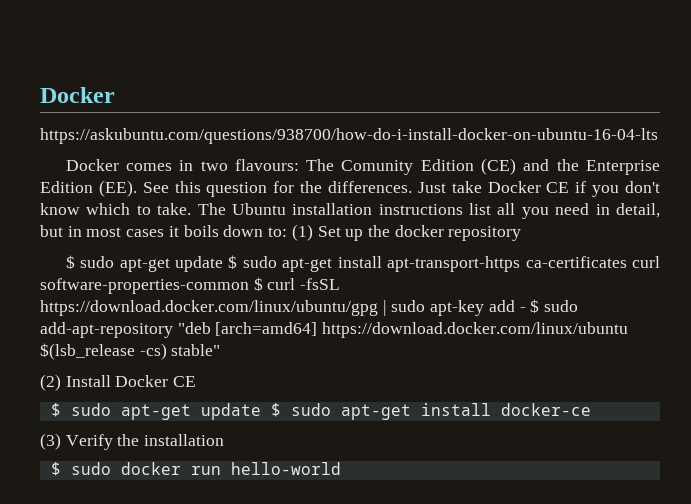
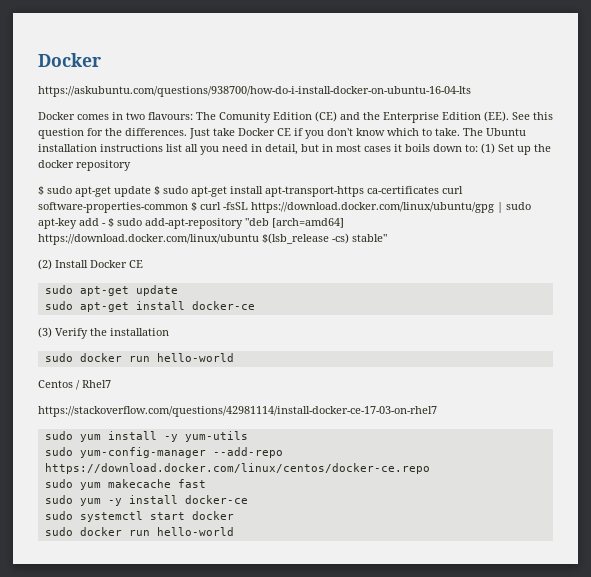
  (2) Install Docker CE
- $ sudo apt-get update $ sudo apt-get install docker-ce
+ sudo apt-get update
+ sudo apt-get install docker-ce
  (3) Verify the installation
- $ sudo docker run hello-world
+ sudo docker run hello-world
+ Centos / Rhel7
+ https://stackoverflow.com/questions/42981114/install-docker-ce-17-03-on-rhel7
+ sudo yum install -y yum-utils
+ sudo yum-config-manager --add-repo https://download.docker.com/linux/centos/docker-ce.repo
+ sudo yum makecache fast
+ sudo yum -y install docker-ce
+ sudo systemctl start docker
+ sudo docker run hello-world

